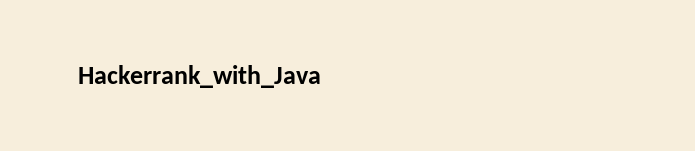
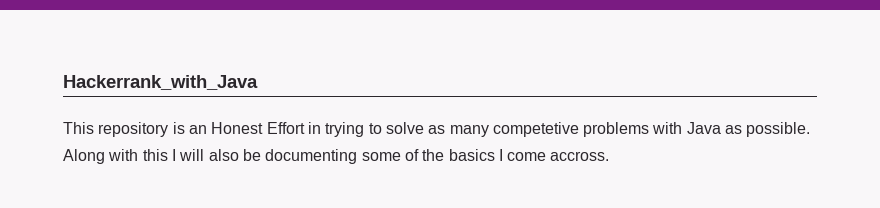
+ This repository is an Honest Effort in trying to solve as many competetive problems with Java as possible. Along with this I will also be documenting some of the basics I come accross.

